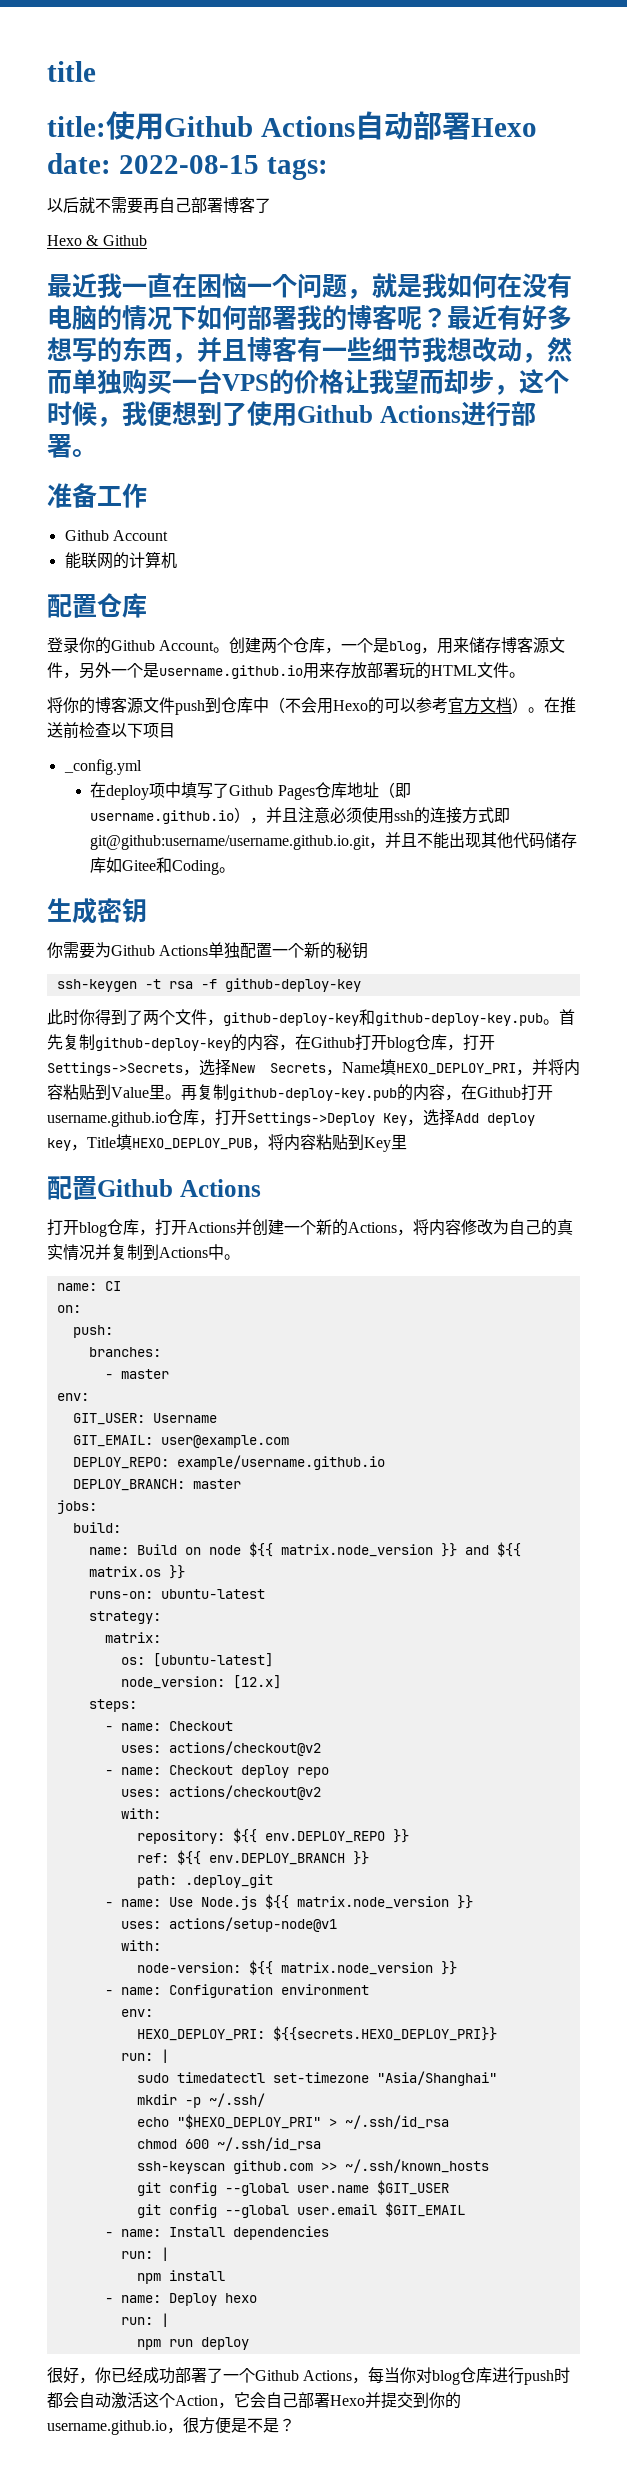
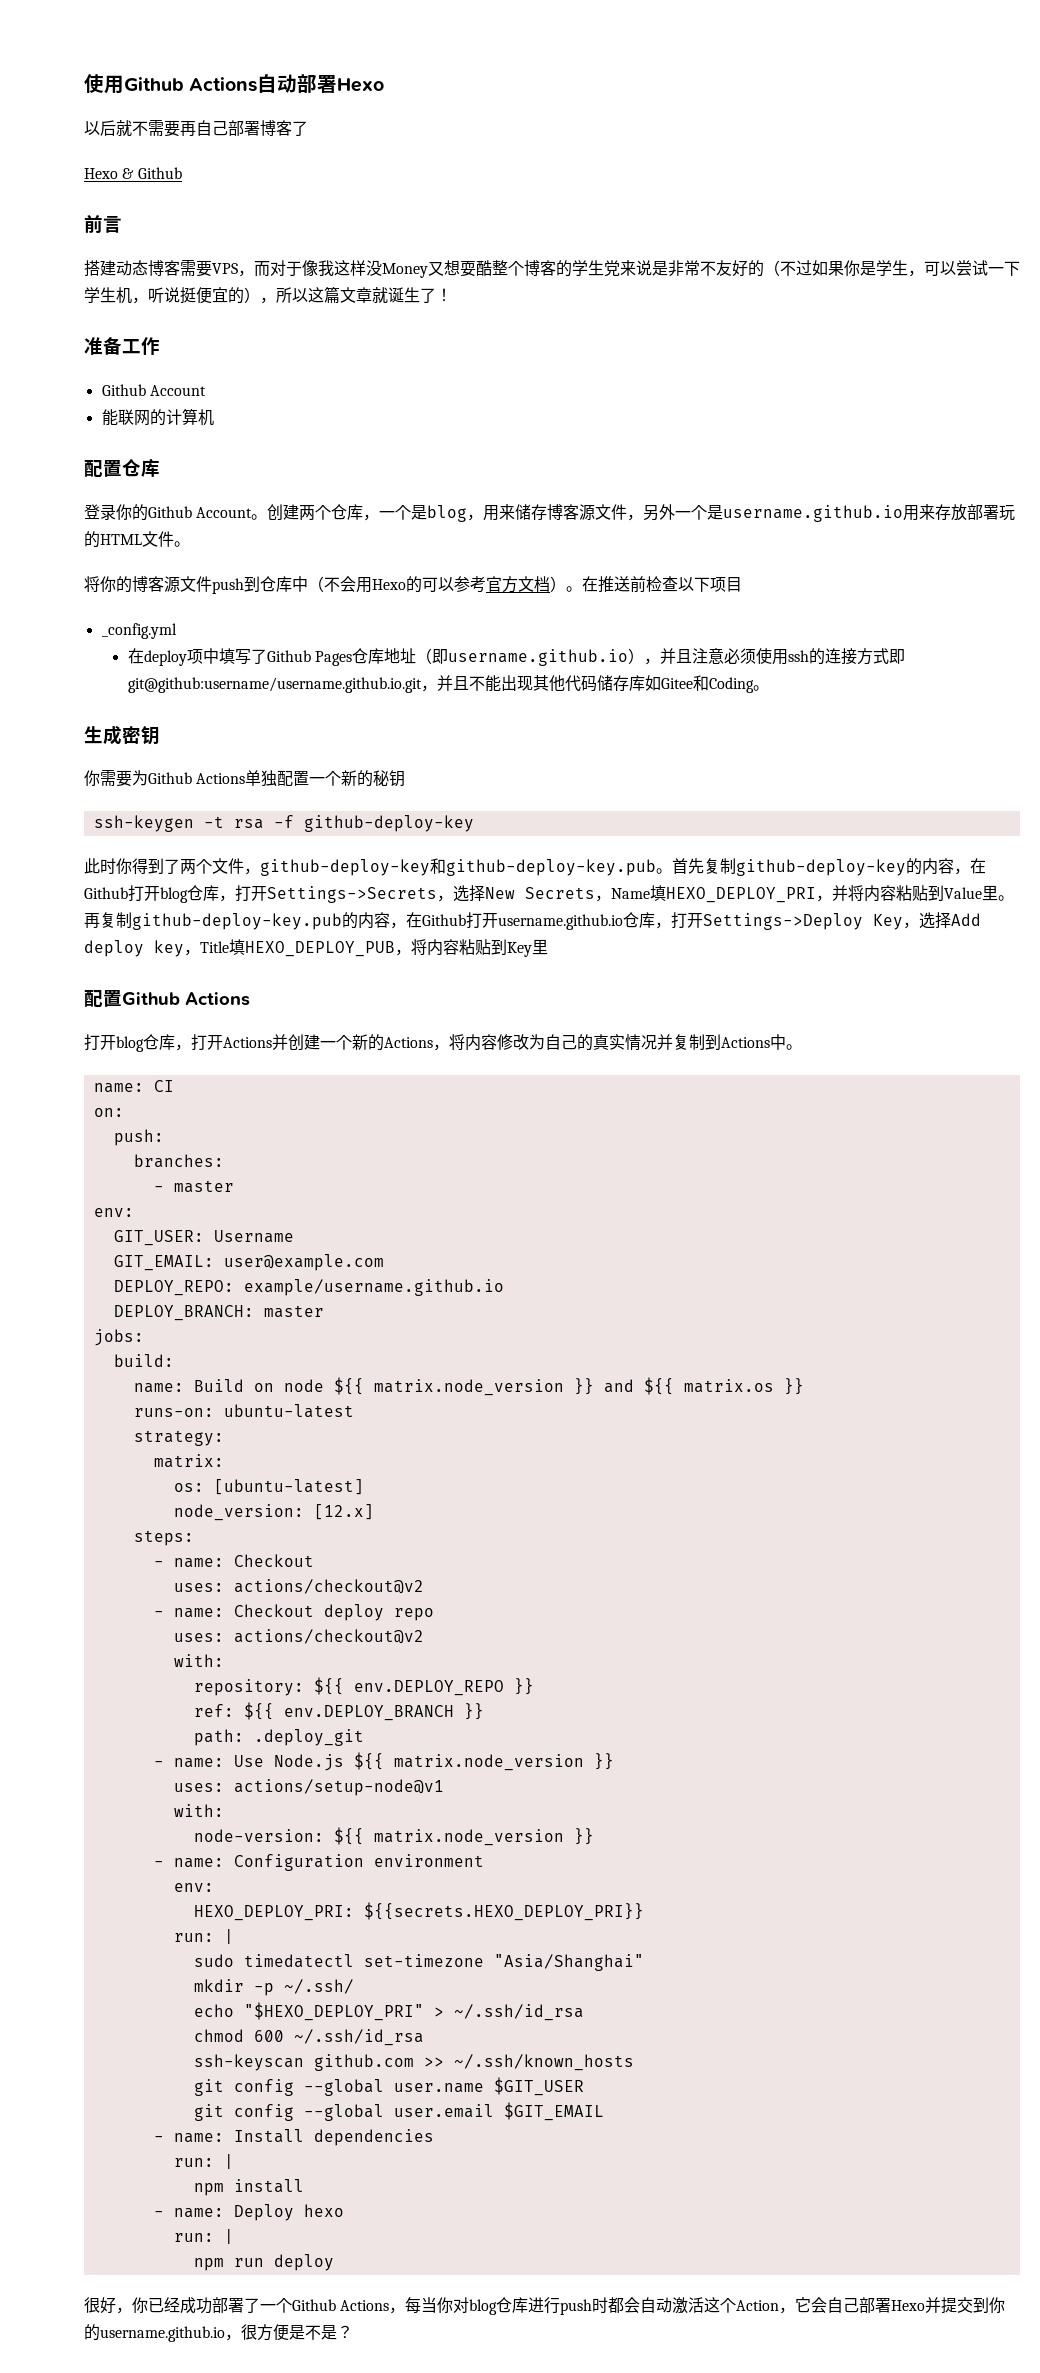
- title
- title:使用Github Actions自动部署Hexo date: 2022-08-15 tags:
+ 使用Github Actions自动部署Hexo
- 最近我一直在困恼一个问题，就是我如何在没有电脑的情况下如何部署我的博客呢？最近有好多想写的东西，并且博客有一些细节我想改动，然而单独购买一台VPS的价格让我望而却步，这个时候，我便想到了使用Github Actions进行部署。
+ 前言
+ 搭建动态博客需要VPS，而对于像我这样没Money又想耍酷整个博客的学生党来说是非常不友好的（不过如果你是学生，可以尝试一下学生机，听说挺便宜的），所以这篇文章就诞生了！

